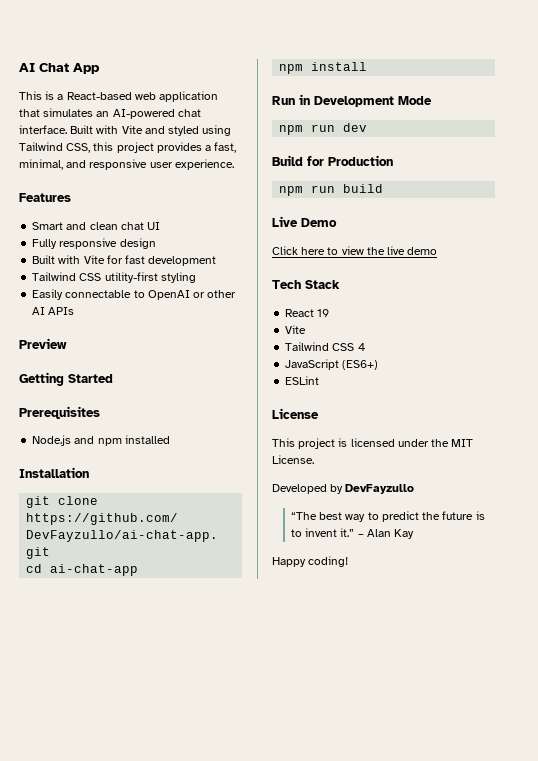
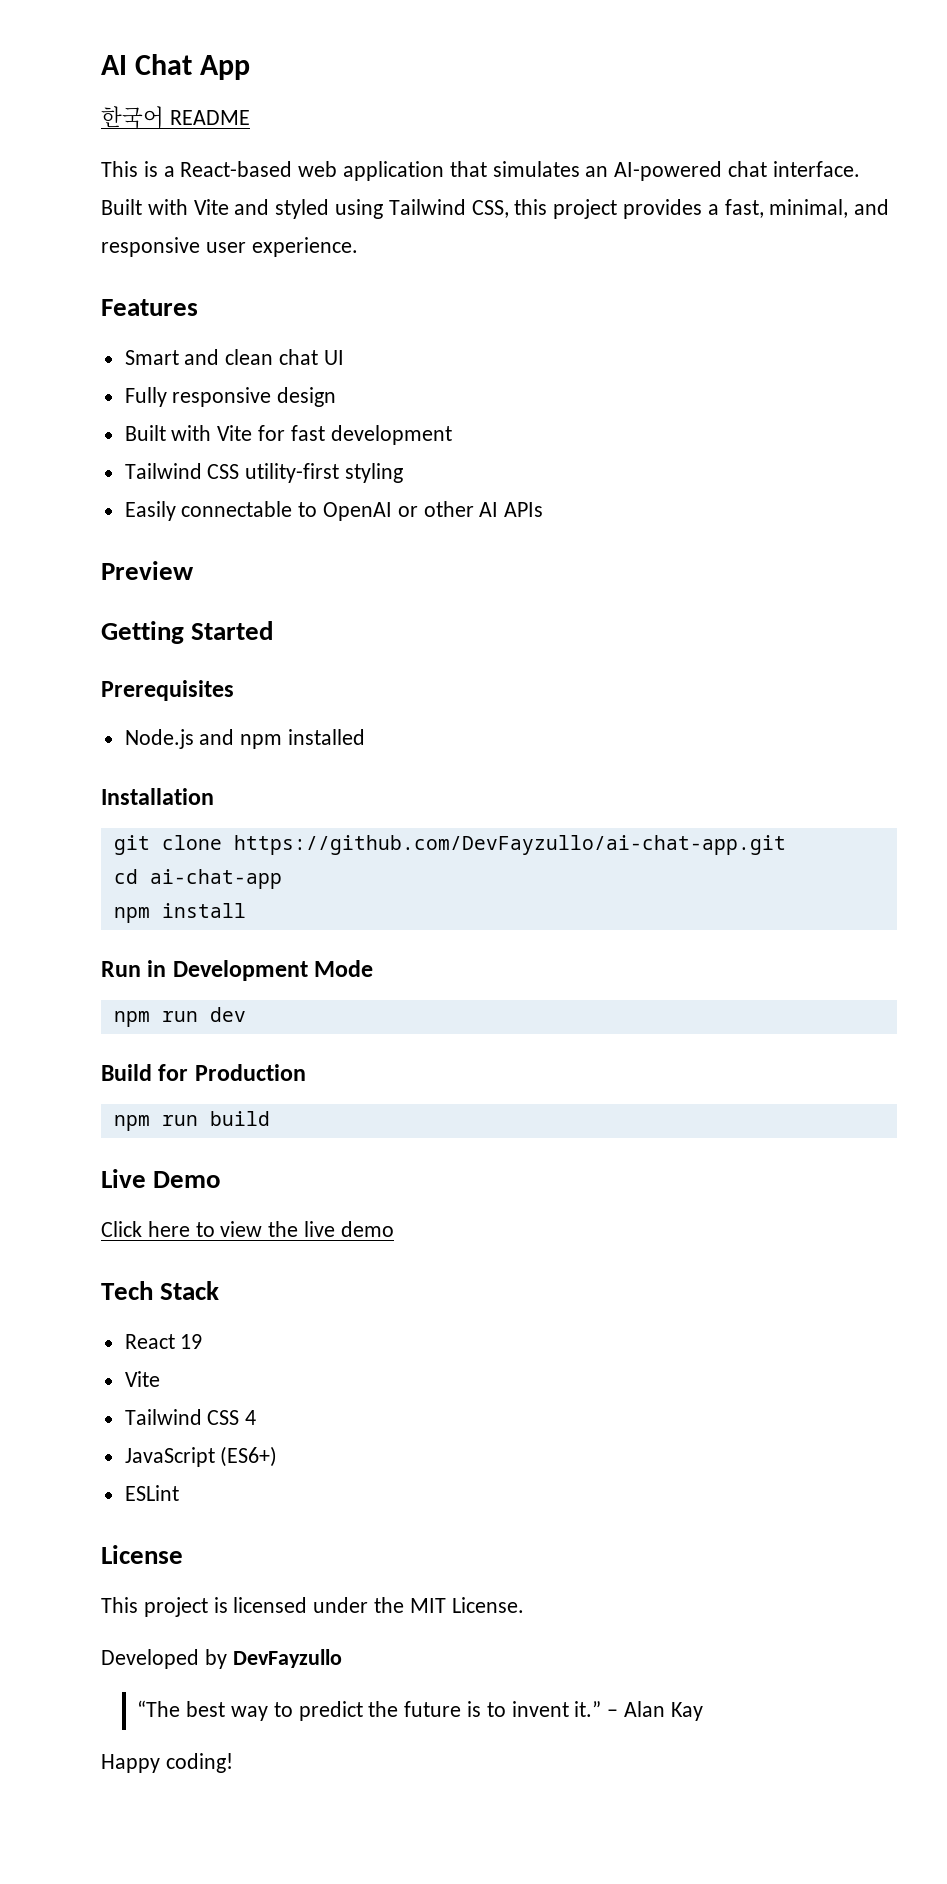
+ 한국어 README

